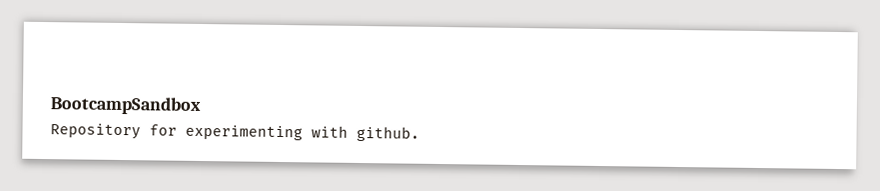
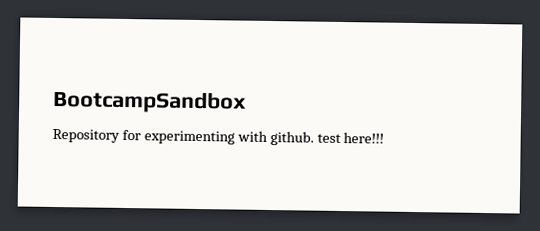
- Repository for experimenting with github.
+ Repository for experimenting with github. test here!!!

